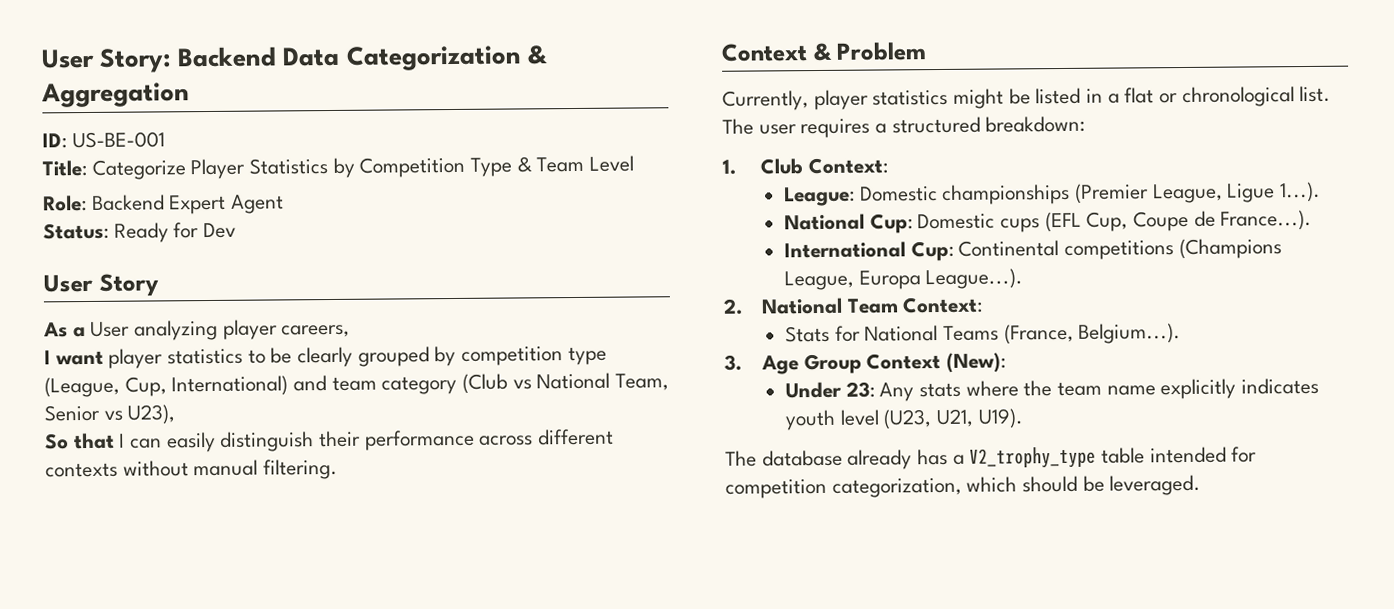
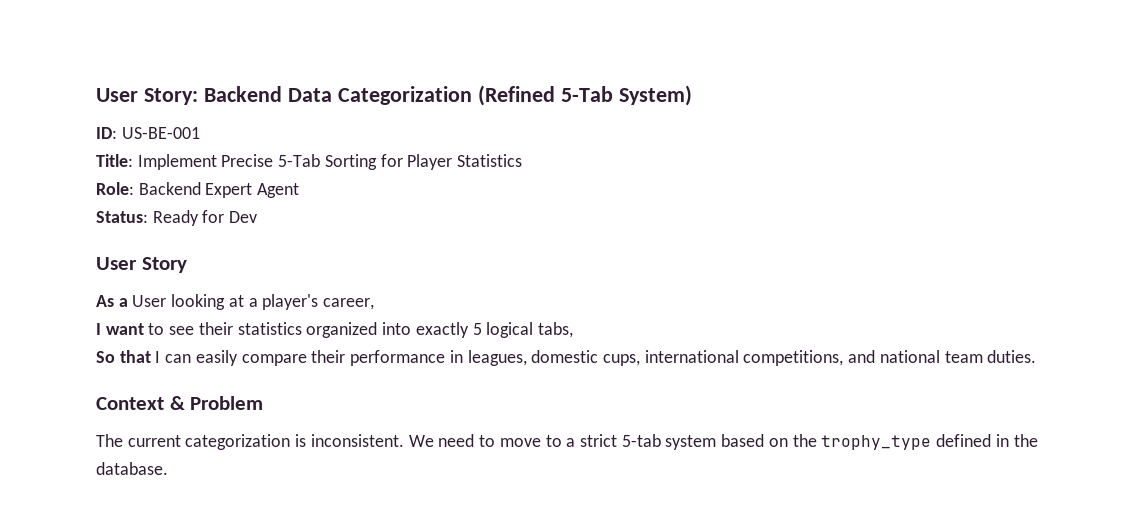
- User Story: Backend Data Categorization & Aggregation
+ User Story: Backend Data Categorization (Refined 5-Tab System)
- Title: Categorize Player Statistics by Competition Type & Team Level
+ Title: Implement Precise 5-Tab Sorting for Player Statistics
- As a User analyzing player careers,
- I want player statistics to be clearly grouped by competition type (League, Cup, International) and team category (Club vs National Team, Senior vs U23),
+ As a User looking at a player's career,
+ I want to see their statistics organized into exactly 5 logical tabs,
- So that I can easily distinguish their performance across different contexts without manual filtering.
+ So that I can easily compare their performance in leagues, domestic cups, international competitions, and national team duties.
  Context & Problem
- Currently, player statistics might be listed in a flat or chronological list. The user requires a structured breakdown:
- 1. Club Context:
- League: Domestic championships (Premier League, Ligue 1...).
- National Cup: Domestic cups (EFL Cup, Coupe de France...).
- International Cup: Continental competitions (Champions League, Europa League...).
- 2. National Team Context:
- Stats for National Teams (France, Belgium...).
- 3. Age Group Context (New):
- Under 23: Any stats where the team name explicitly indicates youth level (U23, U21, U19).
- The database already has a V2_trophy_type table intended for competition categorization, which should be leveraged.
+ The current categorization is inconsistent. We need to move to a strict 5-tab system based on the trophy_type defined in the database.

